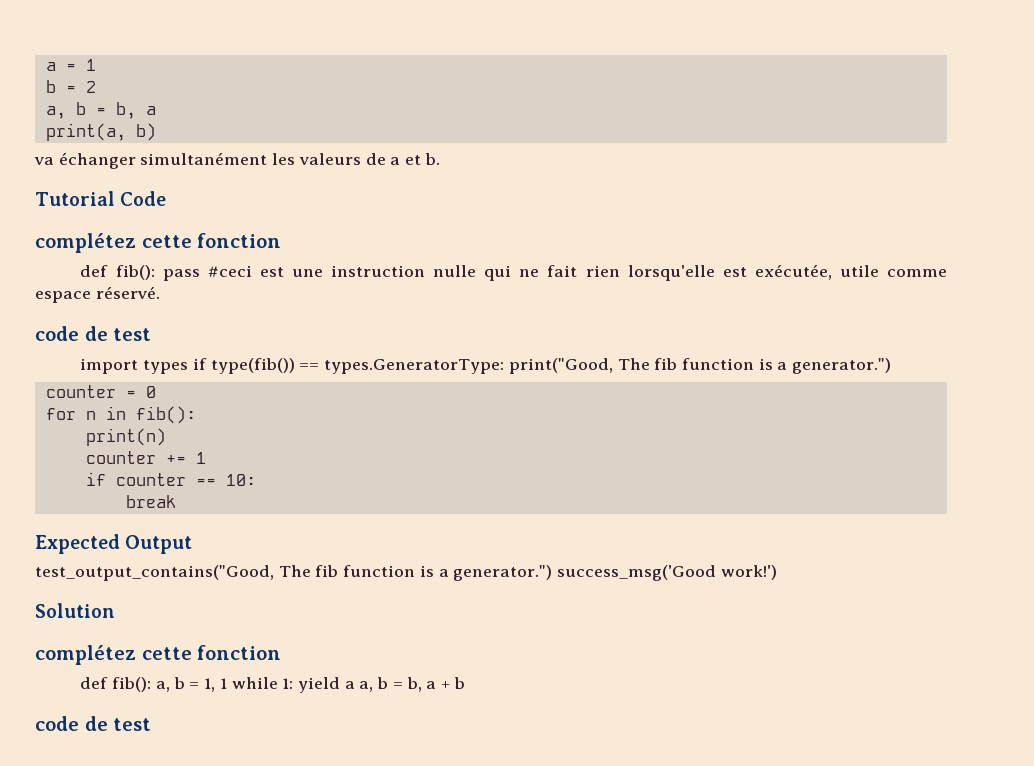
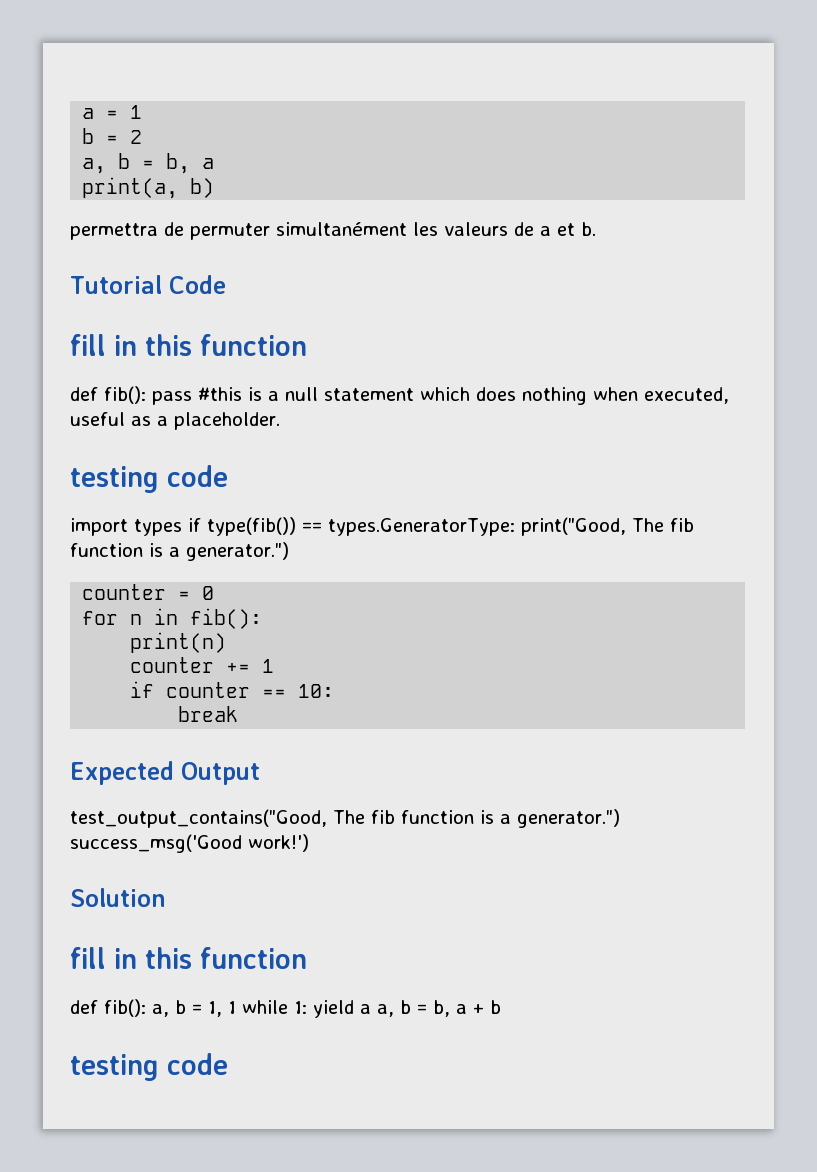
- va échanger simultanément les valeurs de a et b.
+ permettra de permuter simultanément les valeurs de a et b.
  Tutorial Code
- complétez cette fonction
+ fill in this function
- def fib(): pass #ceci est une instruction nulle qui ne fait rien lorsqu'elle est exécutée, utile comme espace réservé.
- code de test
+ def fib(): pass #this is a null statement which does nothing when executed, useful as a placeholder.
+ testing code
  Solution
- complétez cette fonction
+ fill in this function
  def fib(): a, b = 1, 1 while 1: yield a a, b = b, a + b
- code de test
+ testing code

